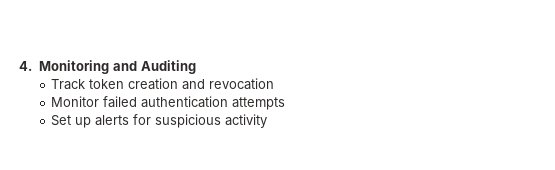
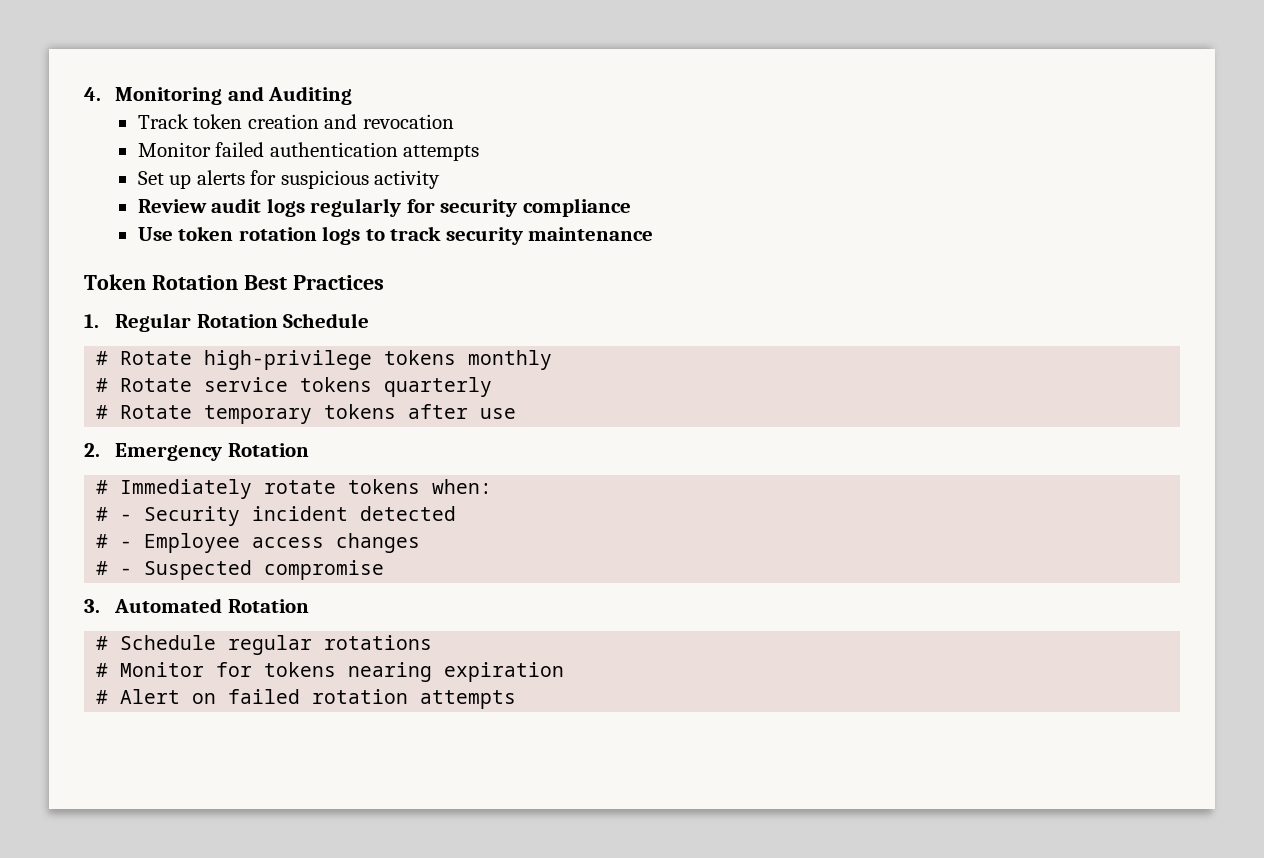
+ Review audit logs regularly for security compliance
+ Use token rotation logs to track security maintenance
+ Token Rotation Best Practices
+ 1. Regular Rotation Schedule
+ # Rotate high-privilege tokens monthly
+ # Rotate service tokens quarterly
+ # Rotate temporary tokens after use
+ 2. Emergency Rotation
+ # Immediately rotate tokens when:
+ # - Security incident detected
+ # - Employee access changes
+ # - Suspected compromise
+ 3. Automated Rotation
+ # Schedule regular rotations
+ # Monitor for tokens nearing expiration
+ # Alert on failed rotation attempts

